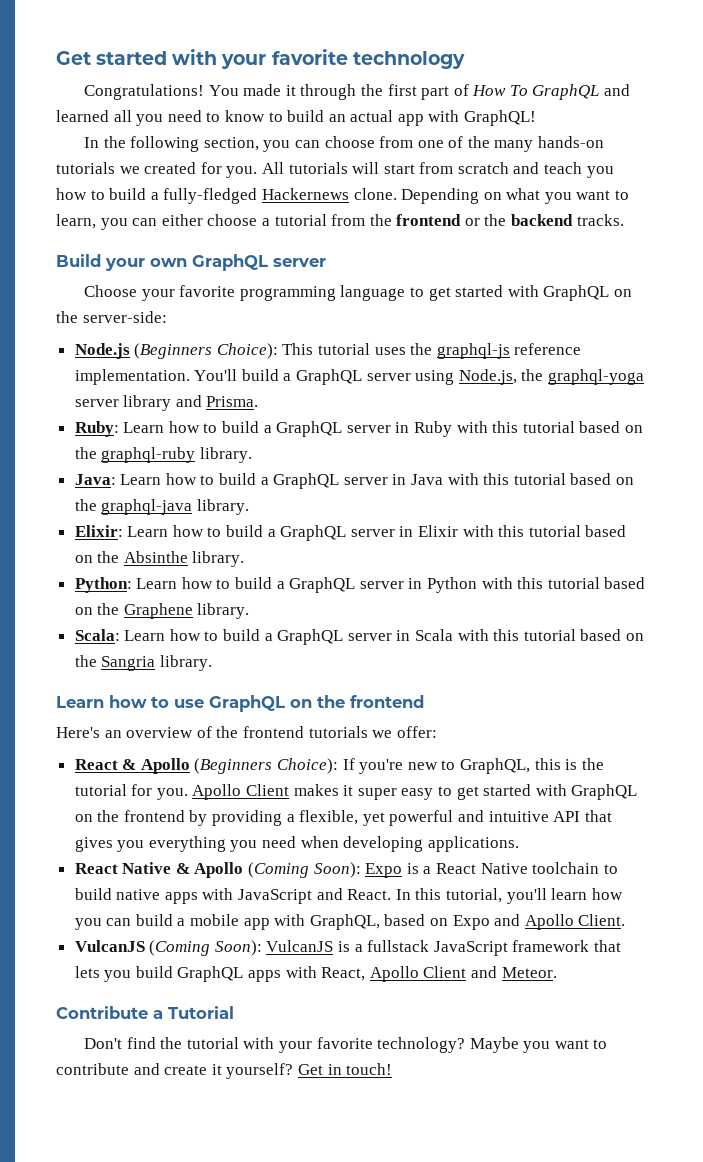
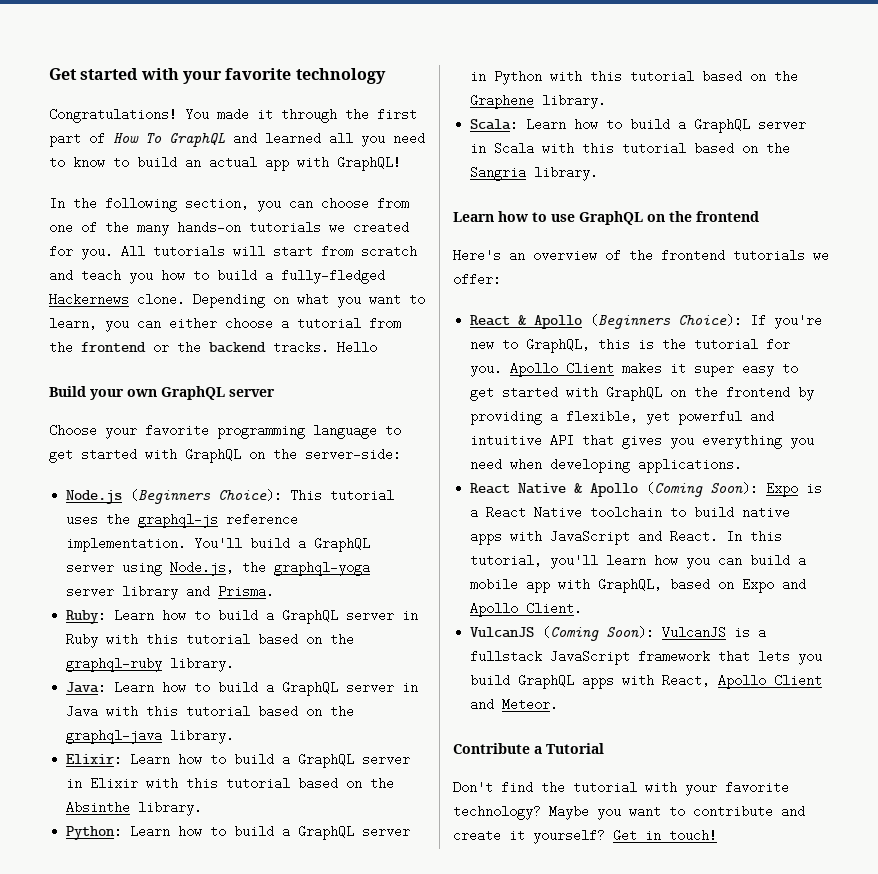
+ Hello

